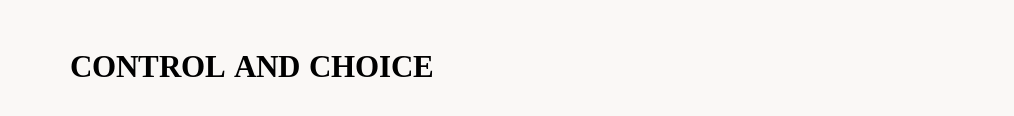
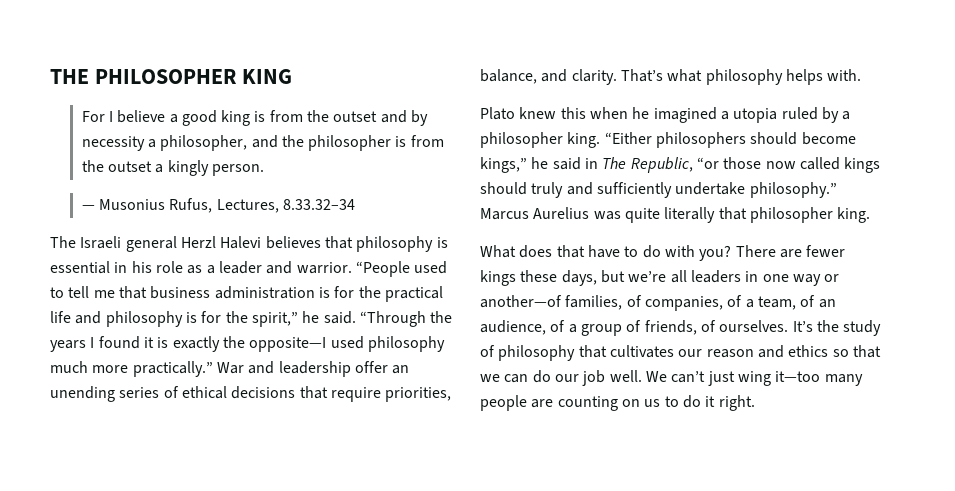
- CONTROL AND CHOICE
+ THE PHILOSOPHER KING
+ For I believe a good king is from the outset and by necessity a philosopher, and the philosopher is from the outset a kingly person.
+ — Musonius Rufus, Lectures, 8.33.32–34
+ The Israeli general Herzl Halevi believes that philosophy is essential in his role as a leader and warrior. “People used to tell me that business administration is for the practical life and philosophy is for the spirit,” he said. “Through the years I found it is exactly the opposite—I used philosophy much more practically.” War and leadership offer an unending series of ethical decisions that require priorities, balance, and clarity. That’s what philosophy helps with.
+ Plato knew this when he imagined a utopia ruled by a philosopher king. “Either philosophers should become kings,” he said in The Republic, “or those now called kings should truly and sufficiently undertake philosophy.” Marcus Aurelius was quite literally that philosopher king.
+ What does that have to do with you? There are fewer kings these days, but we’re all leaders in one way or another—of families, of companies, of a team, of an audience, of a group of friends, of ourselves. It’s the study of philosophy that cultivates our reason and ethics so that we can do our job well. We can’t just wing it—too many people are counting on us to do it right.

